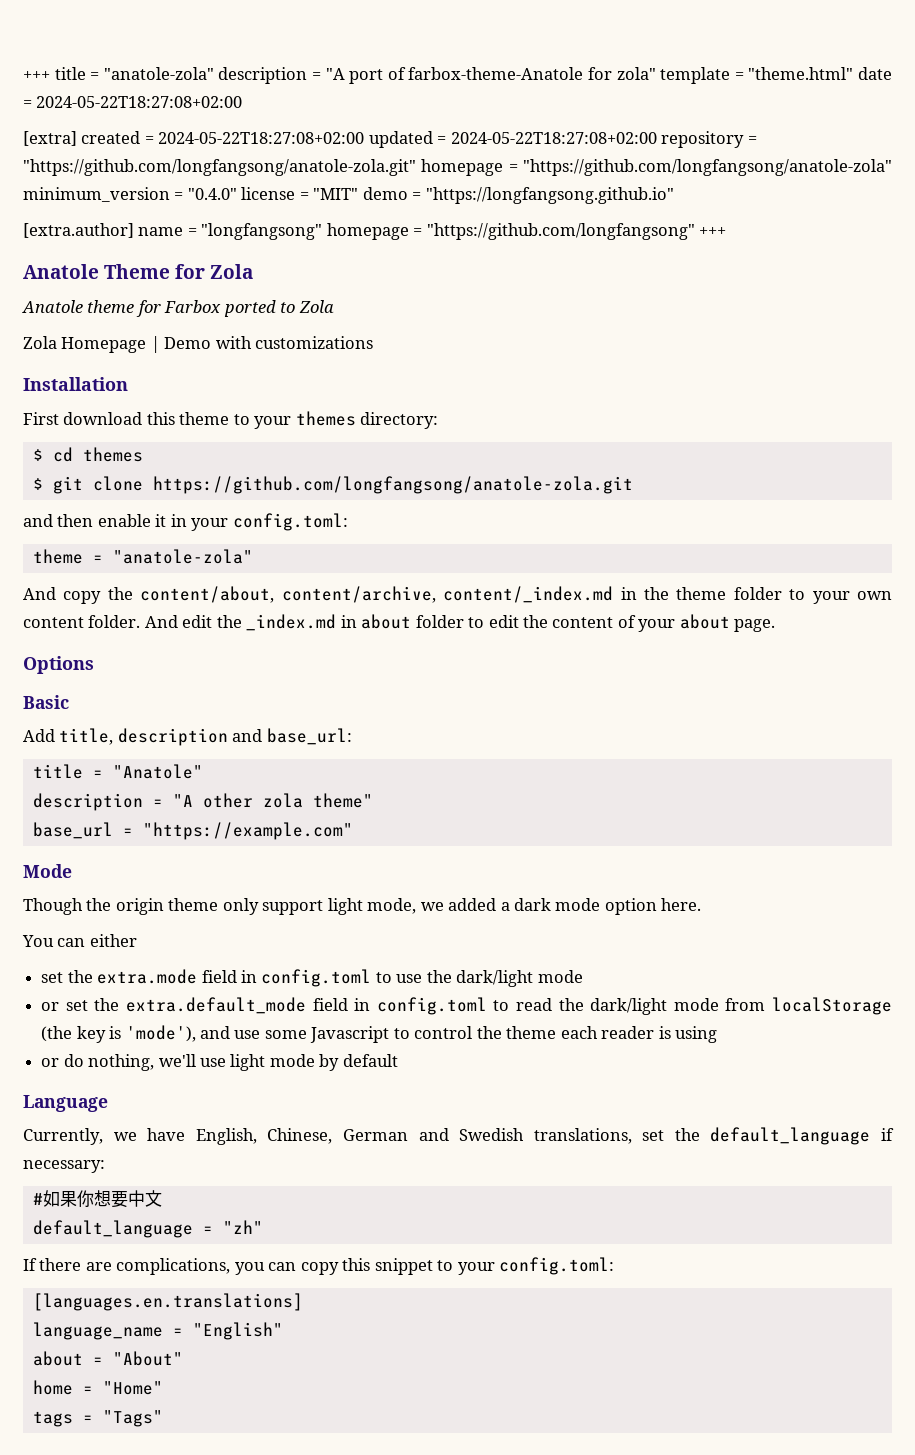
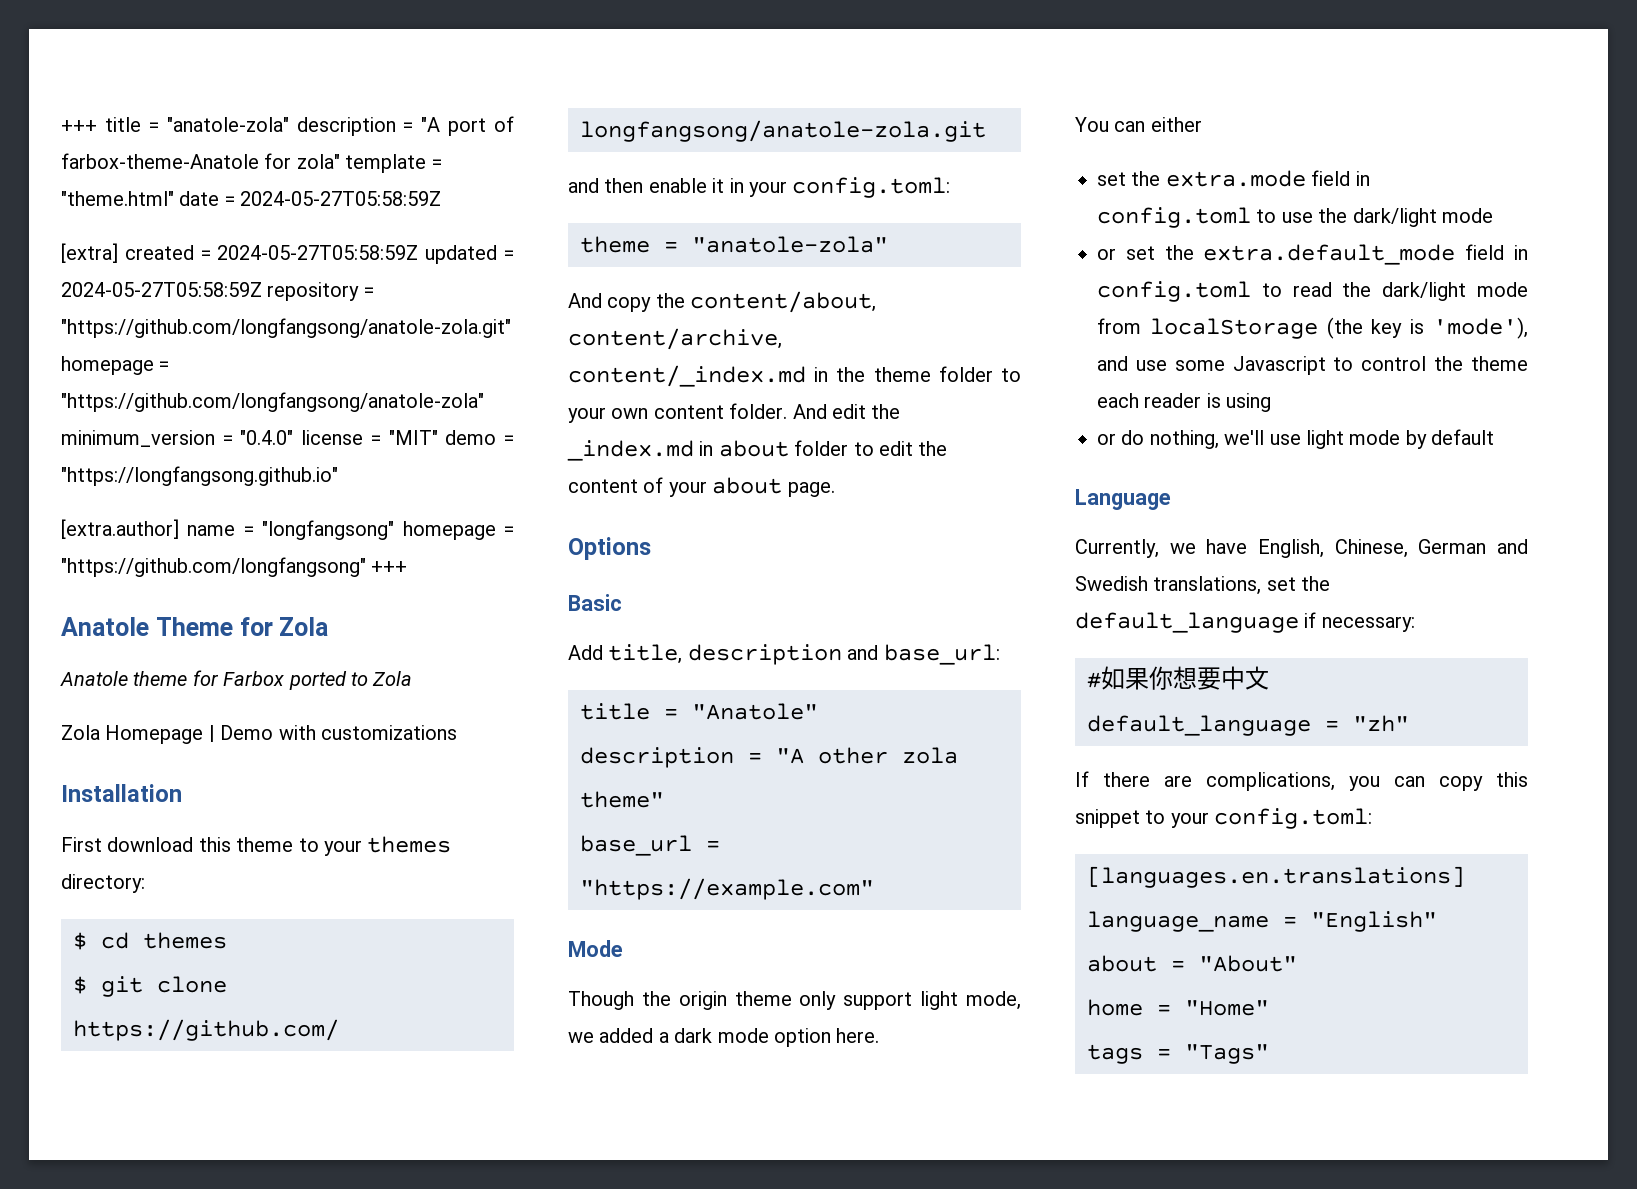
- +++ title = "anatole-zola" description = "A port of farbox-theme-Anatole for zola" template = "theme.html" date = 2024-05-22T18:27:08+02:00
+ +++ title = "anatole-zola" description = "A port of farbox-theme-Anatole for zola" template = "theme.html" date = 2024-05-27T05:58:59Z
- [extra] created = 2024-05-22T18:27:08+02:00 updated = 2024-05-22T18:27:08+02:00 repository = "https://github.com/longfangsong/anatole-zola.git" homepage = "https://github.com/longfangsong/anatole-zola" minimum_version = "0.4.0" license = "MIT" demo = "https://longfangsong.github.io"
+ [extra] created = 2024-05-27T05:58:59Z updated = 2024-05-27T05:58:59Z repository = "https://github.com/longfangsong/anatole-zola.git" homepage = "https://github.com/longfangsong/anatole-zola" minimum_version = "0.4.0" license = "MIT" demo = "https://longfangsong.github.io"

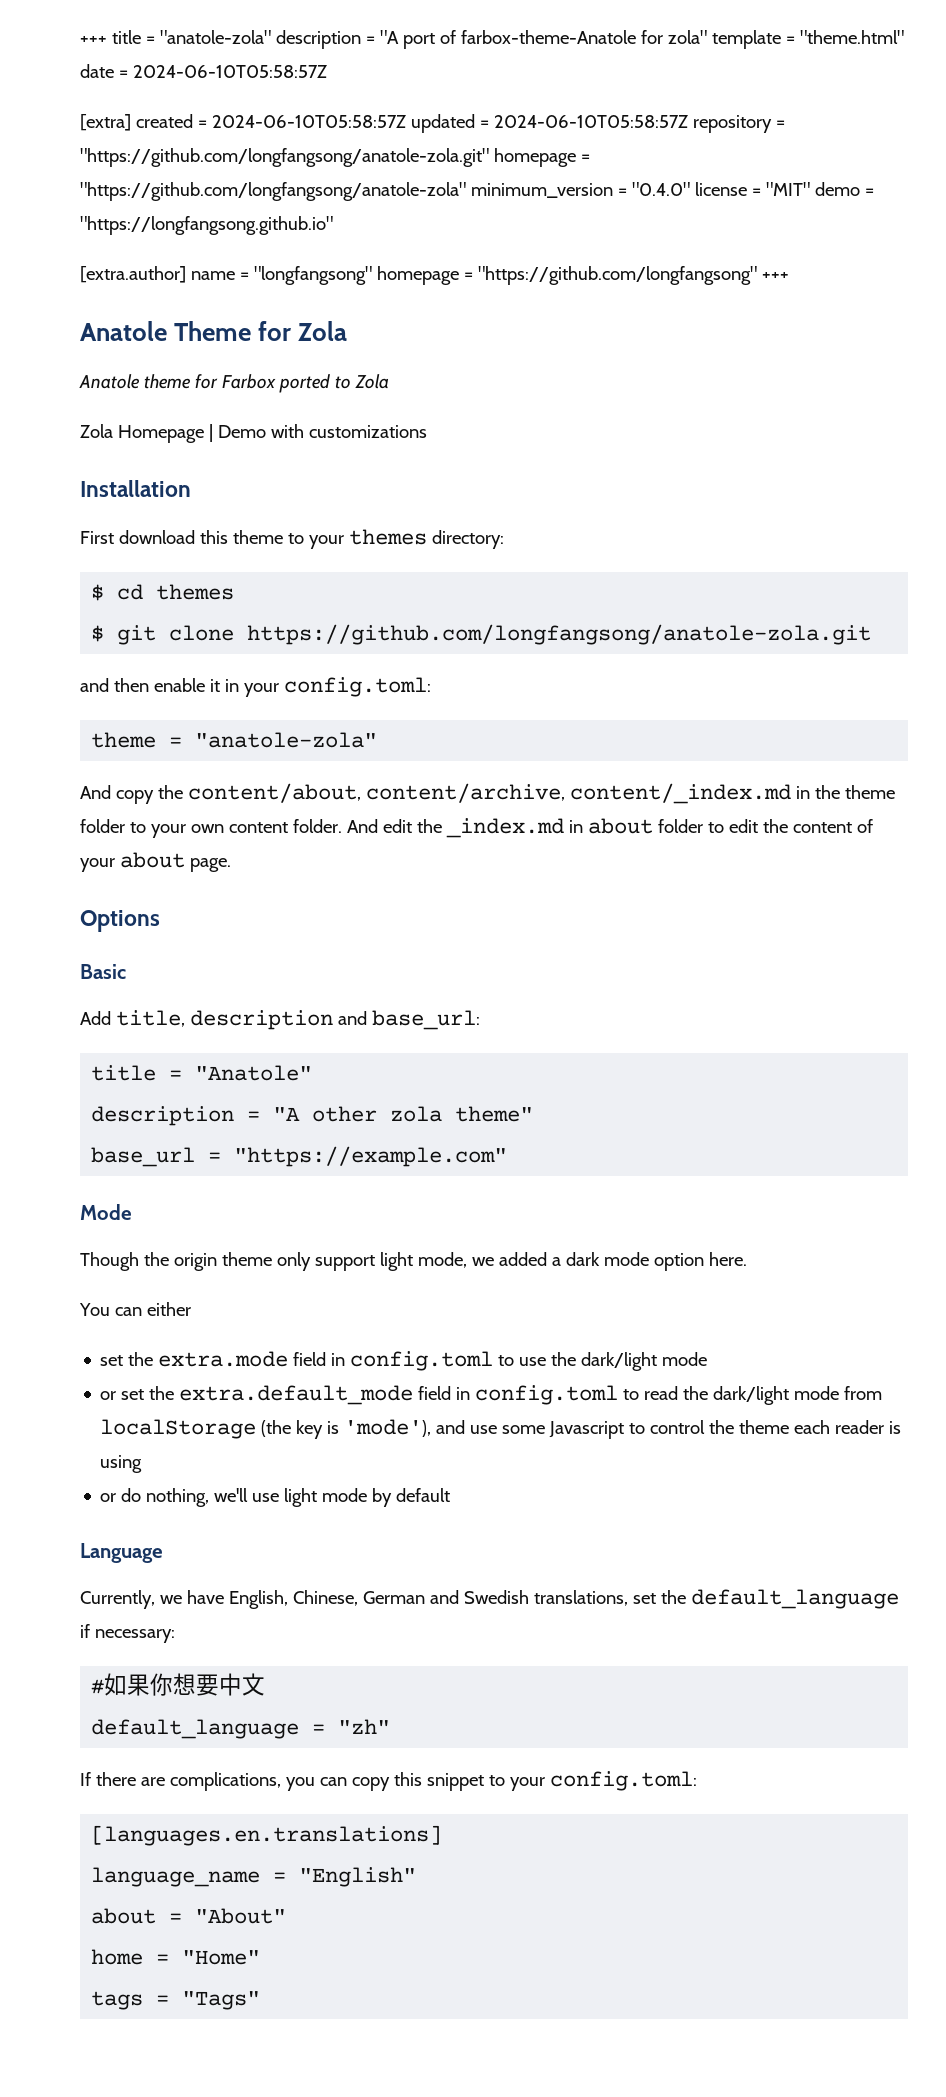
- +++ title = "anatole-zola" description = "A port of farbox-theme-Anatole for zola" template = "theme.html" date = 2024-05-27T05:58:59Z
+ +++ title = "anatole-zola" description = "A port of farbox-theme-Anatole for zola" template = "theme.html" date = 2024-06-10T05:58:57Z
- [extra] created = 2024-05-27T05:58:59Z updated = 2024-05-27T05:58:59Z repository = "https://github.com/longfangsong/anatole-zola.git" homepage = "https://github.com/longfangsong/anatole-zola" minimum_version = "0.4.0" license = "MIT" demo = "https://longfangsong.github.io"
+ [extra] created = 2024-06-10T05:58:57Z updated = 2024-06-10T05:58:57Z repository = "https://github.com/longfangsong/anatole-zola.git" homepage = "https://github.com/longfangsong/anatole-zola" minimum_version = "0.4.0" license = "MIT" demo = "https://longfangsong.github.io"

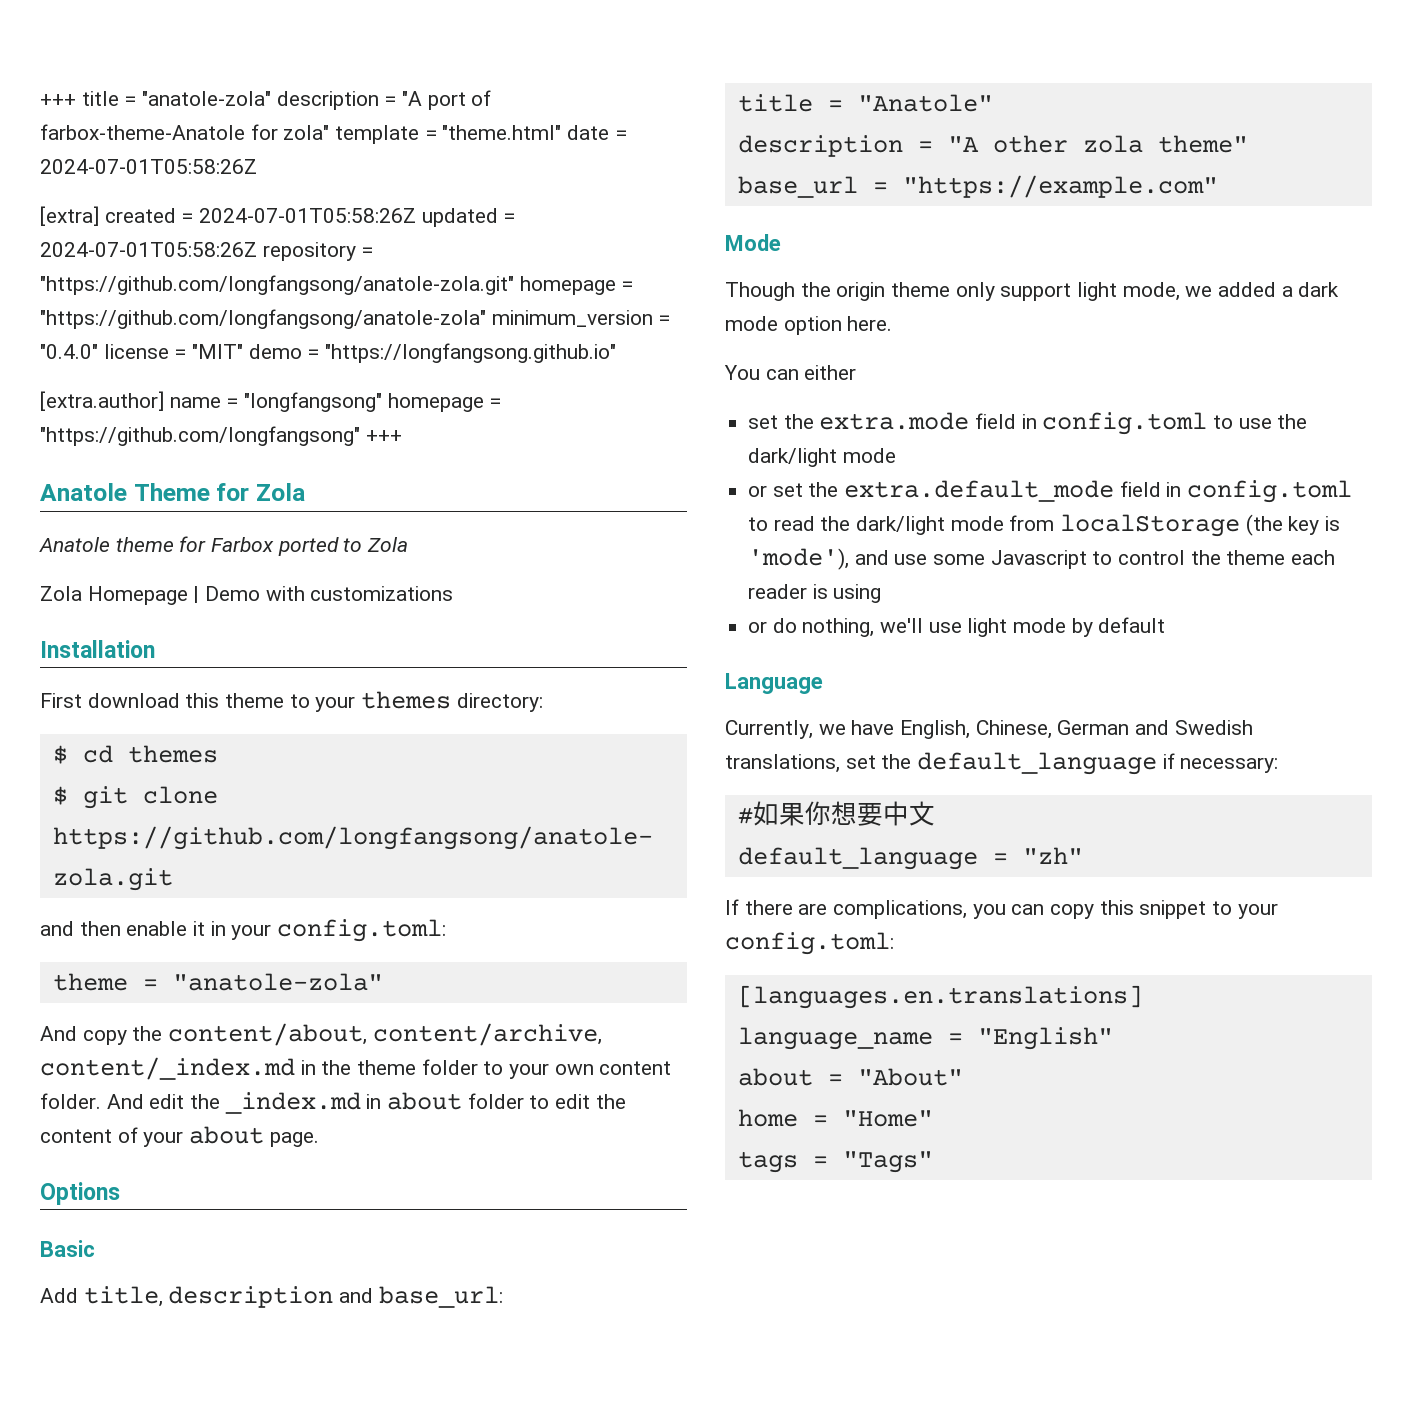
- +++ title = "anatole-zola" description = "A port of farbox-theme-Anatole for zola" template = "theme.html" date = 2024-06-10T05:58:57Z
+ +++ title = "anatole-zola" description = "A port of farbox-theme-Anatole for zola" template = "theme.html" date = 2024-07-01T05:58:26Z
- [extra] created = 2024-06-10T05:58:57Z updated = 2024-06-10T05:58:57Z repository = "https://github.com/longfangsong/anatole-zola.git" homepage = "https://github.com/longfangsong/anatole-zola" minimum_version = "0.4.0" license = "MIT" demo = "https://longfangsong.github.io"
+ [extra] created = 2024-07-01T05:58:26Z updated = 2024-07-01T05:58:26Z repository = "https://github.com/longfangsong/anatole-zola.git" homepage = "https://github.com/longfangsong/anatole-zola" minimum_version = "0.4.0" license = "MIT" demo = "https://longfangsong.github.io"

